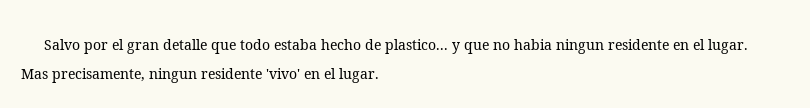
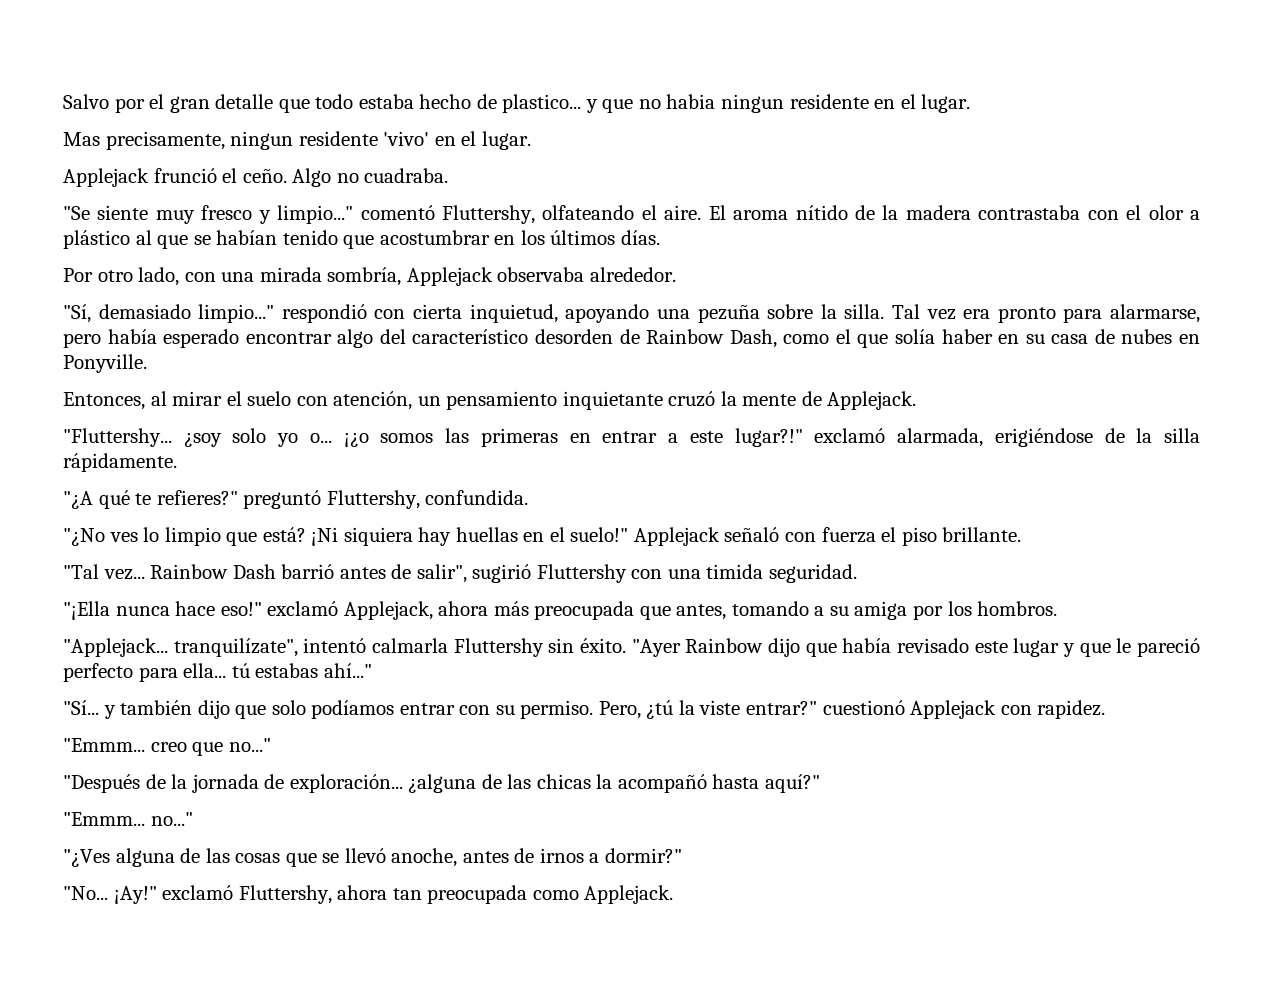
+ Applejack frunció el ceño. Algo no cuadraba.
+ "Se siente muy fresco y limpio..." comentó Fluttershy, olfateando el aire. El aroma nítido de la madera contrastaba con el olor a plástico al que se habían tenido que acostumbrar en los últimos días.
+ Por otro lado, con una mirada sombría, Applejack observaba alrededor.
+ "Sí, demasiado limpio..." respondió con cierta inquietud, apoyando una pezuña sobre la silla. Tal vez era pronto para alarmarse, pero había esperado encontrar algo del característico desorden de Rainbow Dash, como el que solía haber en su casa de nubes en Ponyville.
+ Entonces, al mirar el suelo con atención, un pensamiento inquietante cruzó la mente de Applejack.
+ "Fluttershy... ¿soy solo yo o... ¡¿o somos las primeras en entrar a este lugar?!" exclamó alarmada, erigiéndose de la silla rápidamente.
+ "¿A qué te refieres?" preguntó Fluttershy, confundida.
+ "¿No ves lo limpio que está? ¡Ni siquiera hay huellas en el suelo!" Applejack señaló con fuerza el piso brillante.
+ "Tal vez... Rainbow Dash barrió antes de salir", sugirió Fluttershy con una timida seguridad.
+ "¡Ella nunca hace eso!" exclamó Applejack, ahora más preocupada que antes, tomando a su amiga por los hombros.
+ "Applejack... tranquilízate", intentó calmarla Fluttershy sin éxito. "Ayer Rainbow dijo que había revisado este lugar y que le pareció perfecto para ella... tú estabas ahí..."
+ "Sí... y también dijo que solo podíamos entrar con su permiso. Pero, ¿tú la viste entrar?" cuestionó Applejack con rapidez.
+ "Emmm... creo que no..."
+ "Después de la jornada de exploración... ¿alguna de las chicas la acompañó hasta aquí?"
+ "Emmm... no..."
+ "¿Ves alguna de las cosas que se llevó anoche, antes de irnos a dormir?"
+ "No... ¡Ay!" exclamó Fluttershy, ahora tan preocupada como Applejack.

